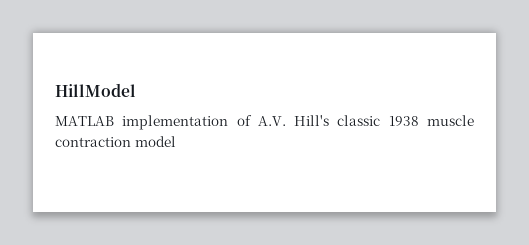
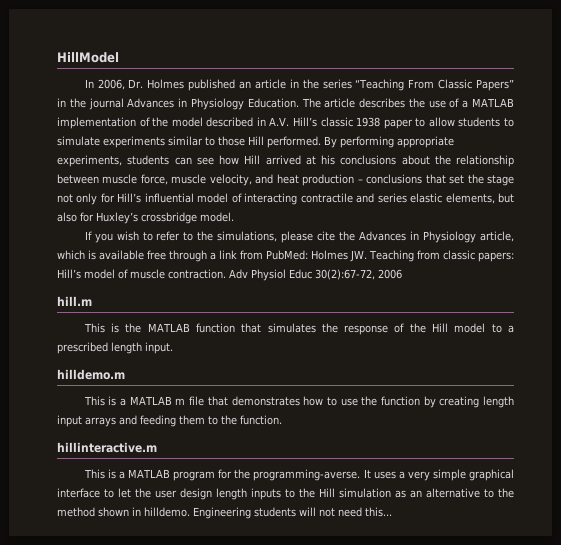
- MATLAB implementation of A.V. Hill's classic 1938 muscle contraction model
+ In 2006, Dr. Holmes published an article in the series “Teaching From Classic Papers” in the journal Advances in Physiology Education. The article describes the use of a MATLAB implementation of the model described in A.V. Hill’s classic 1938 paper to allow students to simulate experiments similar to those Hill performed. By performing appropriate experiments, students can see how Hill arrived at his conclusions about the relationship between muscle force, muscle velocity, and heat production – conclusions that set the stage not only for Hill’s influential model of interacting contractile and series elastic elements, but also for Huxley’s crossbridge model.
+ If you wish to refer to the simulations, please cite the Advances in Physiology article, which is available free through a link from PubMed: Holmes JW. Teaching from classic papers: Hill’s model of muscle contraction. Adv Physiol Educ 30(2):67-72, 2006
+ hill.m
+ This is the MATLAB function that simulates the response of the Hill model to a prescribed length input.
+ hilldemo.m
+ This is a MATLAB m file that demonstrates how to use the function by creating length input arrays and feeding them to the function.
+ hillinteractive.m
+ This is a MATLAB program for the programming-averse. It uses a very simple graphical interface to let the user design length inputs to the Hill simulation as an alternative to the method shown in hilldemo. Engineering students will not need this...

